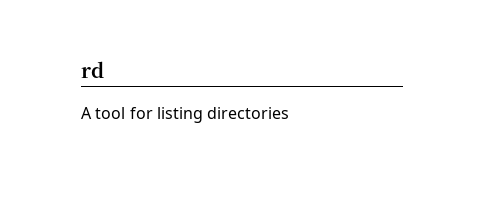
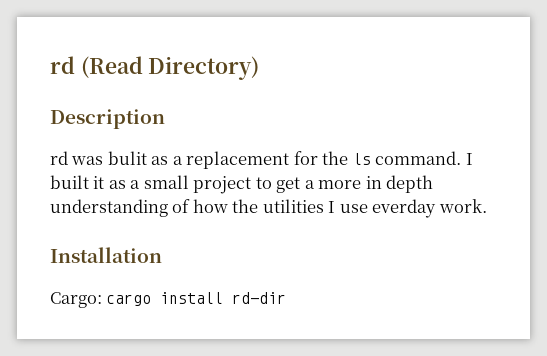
- rd
- A tool for listing directories
+ rd (Read Directory)
+ Description
+ rd was bulit as a replacement for the ls command. I built it as a small project to get a more in depth understanding of how the utilities I use everday work.
+ Installation
+ Cargo: cargo install rd-dir

